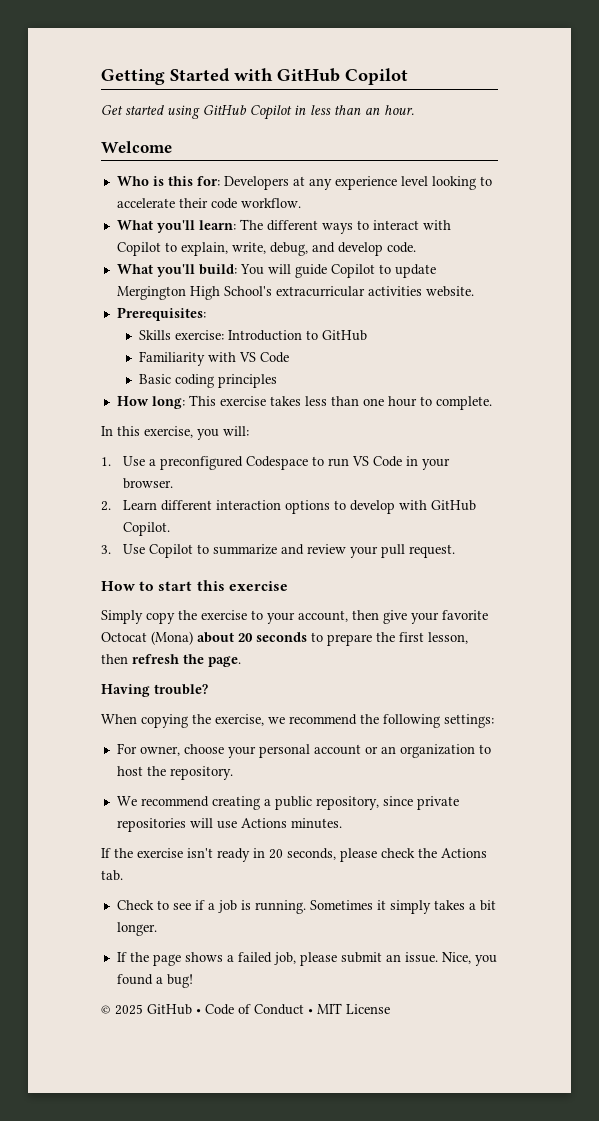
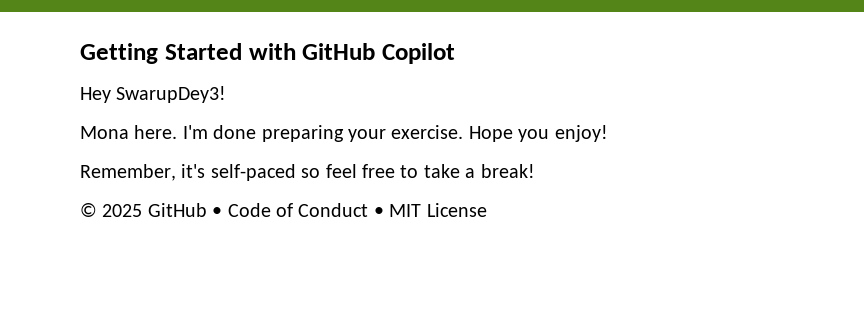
- Get started using GitHub Copilot in less than an hour.
- Welcome
- Who is this for: Developers at any experience level looking to accelerate their code workflow.
- What you'll learn: The different ways to interact with Copilot to explain, write, debug, and develop code.
- What you'll build: You will guide Copilot to update Mergington High School's extracurricular activities website.
- Prerequisites:
- Skills exercise: Introduction to GitHub
- Familiarity with VS Code
- Basic coding principles
- How long: This exercise takes less than one hour to complete.
- In this exercise, you will:
- 1. Use a preconfigured Codespace to run VS Code in your browser.
- 2. Learn different interaction options to develop with GitHub Copilot.
- 3. Use Copilot to summarize and review your pull request.
- How to start this exercise
- Simply copy the exercise to your account, then give your favorite Octocat (Mona) about 20 seconds to prepare the first lesson, then refresh the page.
- Having trouble?
- When copying the exercise, we recommend the following settings:
- For owner, choose your personal account or an organization to host the repository.
- We recommend creating a public repository, since private repositories will use Actions minutes.
- If the exercise isn't ready in 20 seconds, please check the Actions tab.
- Check to see if a job is running. Sometimes it simply takes a bit longer.
- If the page shows a failed job, please submit an issue. Nice, you found a bug!
+ Hey SwarupDey3!
+ Mona here. I'm done preparing your exercise. Hope you enjoy!
+ Remember, it's self-paced so feel free to take a break!

